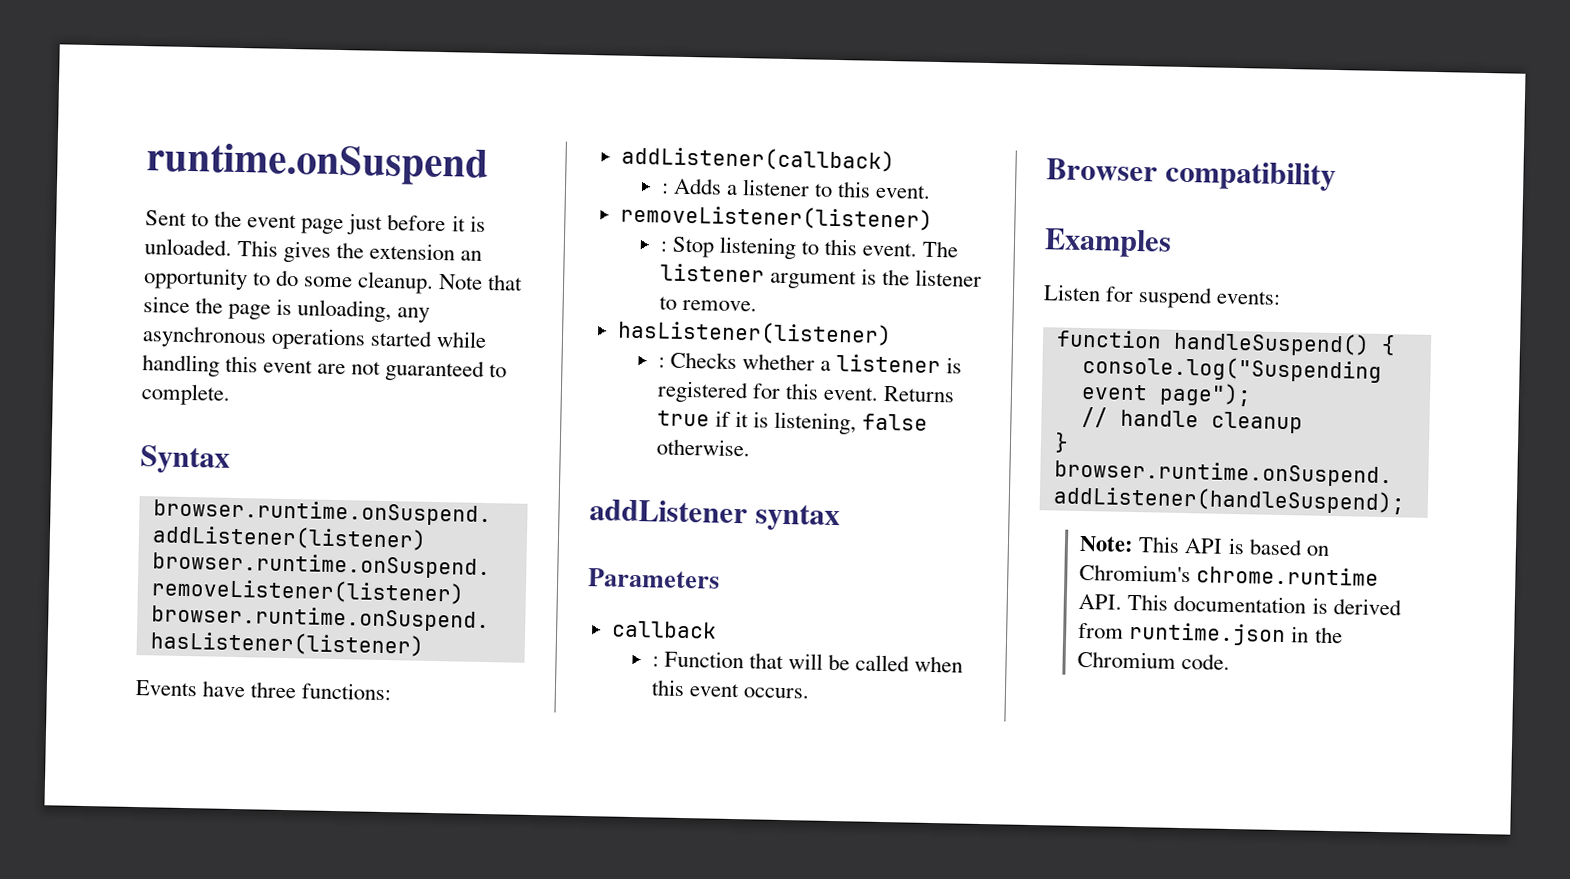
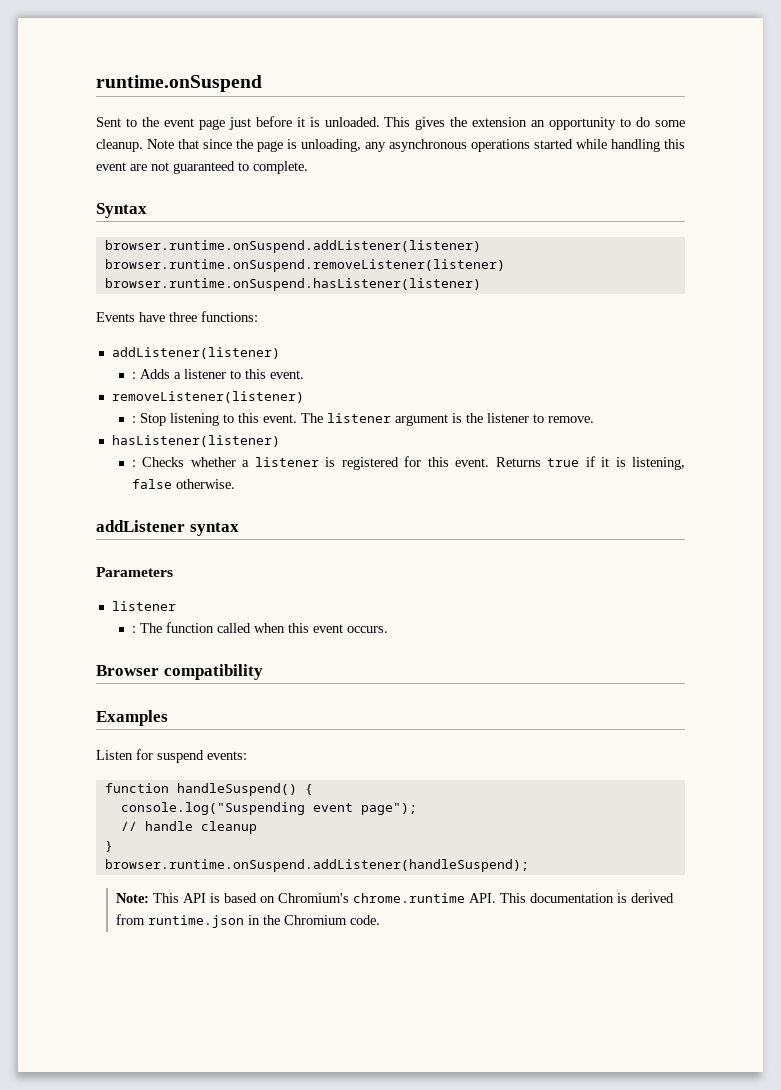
- addListener(callback)
+ addListener(listener)
  Parameters
- callback
- : Function that will be called when this event occurs.
+ listener
+ : The function called when this event occurs.

